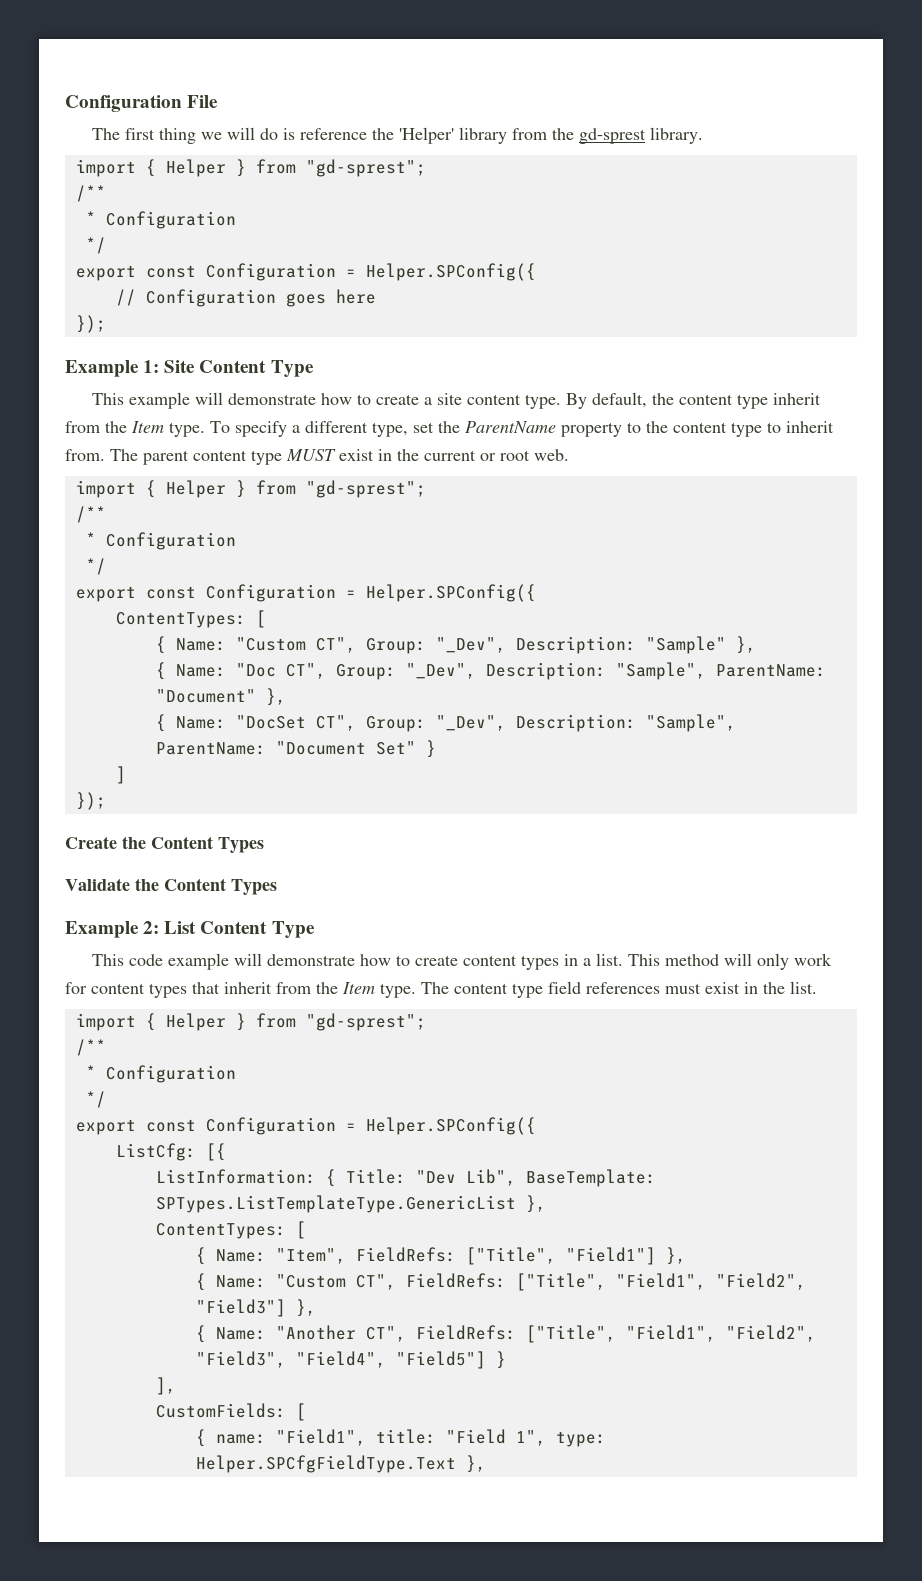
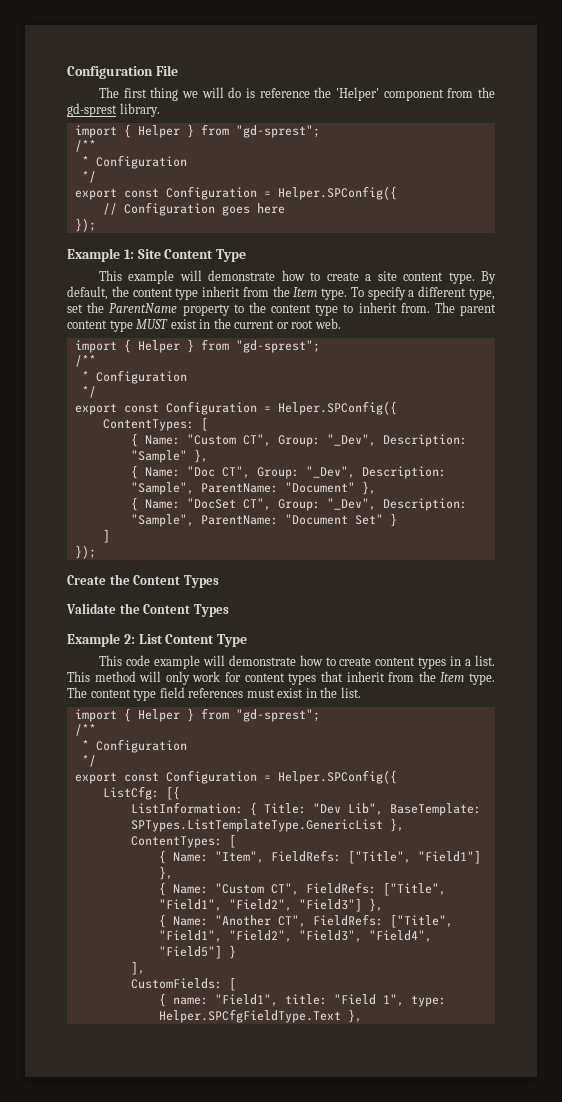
- The first thing we will do is reference the 'Helper' library from the gd-sprest library.
+ The first thing we will do is reference the 'Helper' component from the gd-sprest library.

